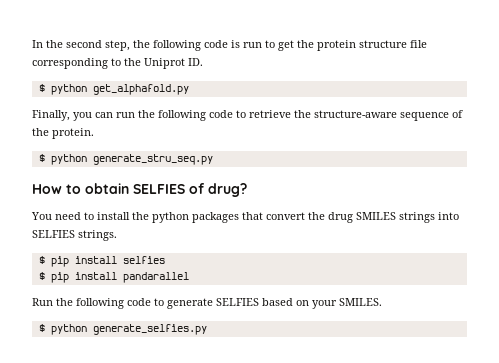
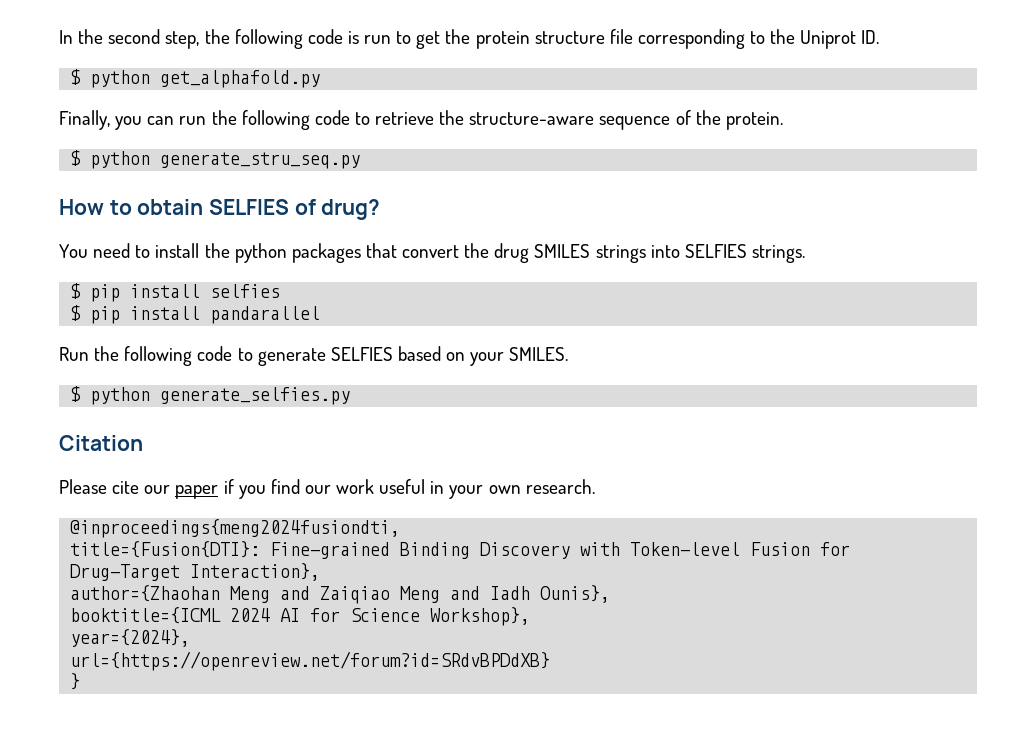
+ Citation
+ Please cite our paper if you find our work useful in your own research.
+ @inproceedings{meng2024fusiondti,
+ title={Fusion{DTI}: Fine-grained Binding Discovery with Token-level Fusion for Drug-Target Interaction},
+ author={Zhaohan Meng and Zaiqiao Meng and Iadh Ounis},
+ booktitle={ICML 2024 AI for Science Workshop},
+ year={2024},
+ url={https://openreview.net/forum?id=SRdvBPDdXB}
+ }

